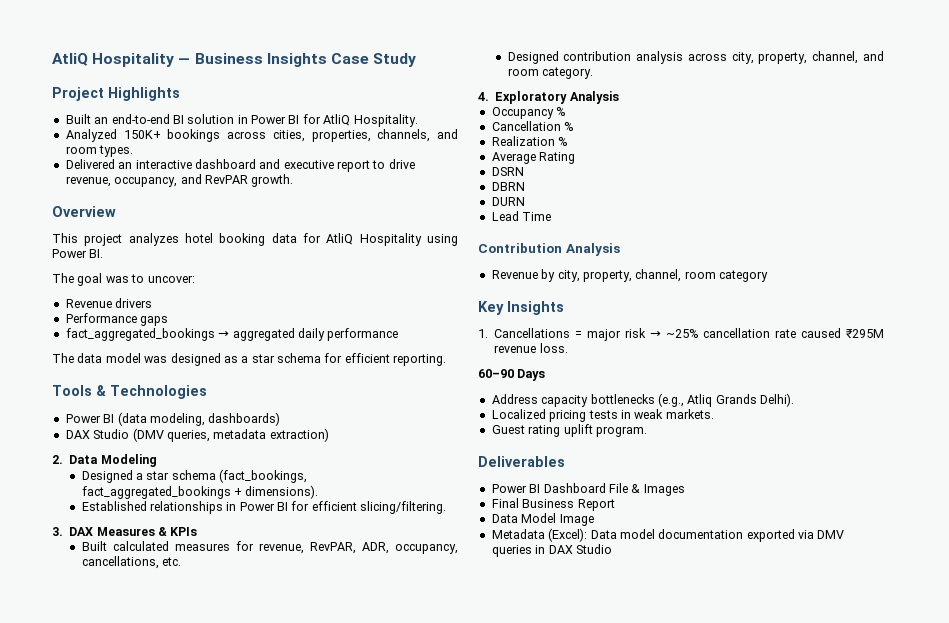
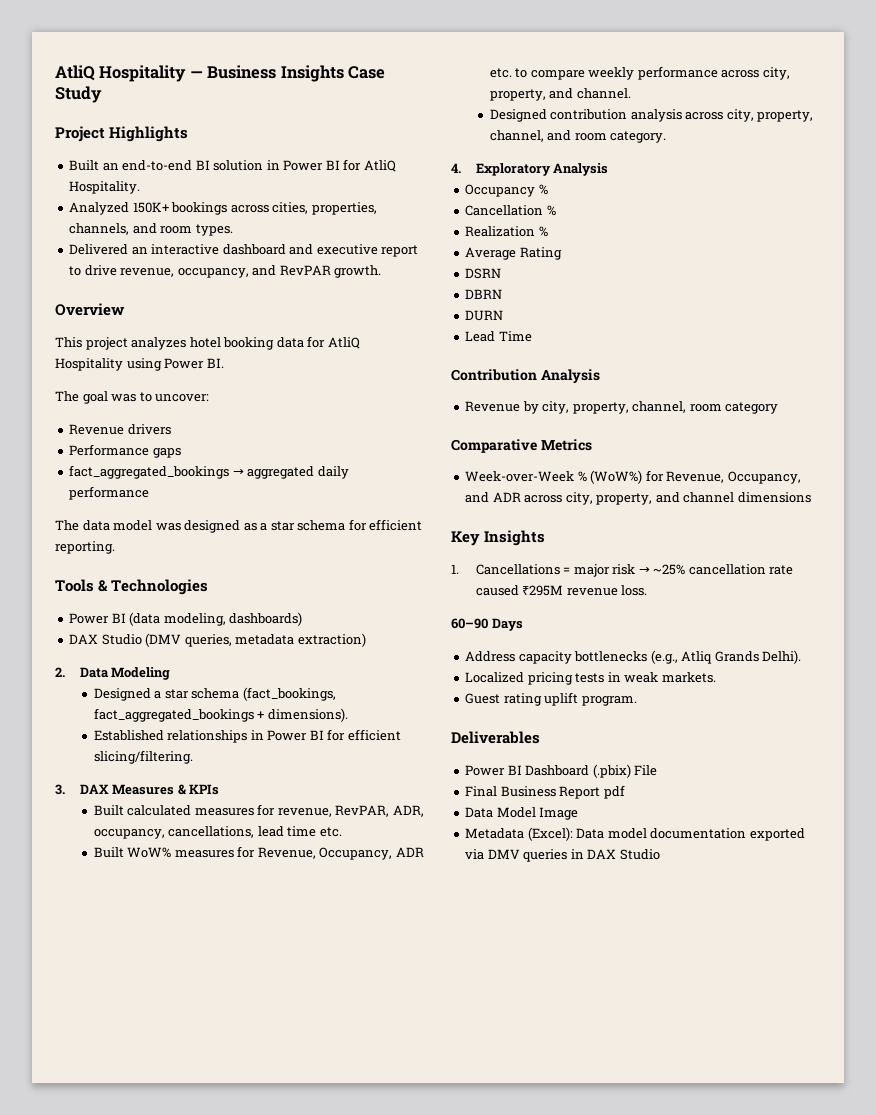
- Built calculated measures for revenue, RevPAR, ADR, occupancy, cancellations, etc.
+ Built calculated measures for revenue, RevPAR, ADR, occupancy, cancellations, lead time etc.
+ Built WoW% measures for Revenue, Occupancy, ADR etc. to compare weekly performance across city, property, and channel.
+ Comparative Metrics
+ Week-over-Week % (WoW%) for Revenue, Occupancy, and ADR across city, property, and channel dimensions
- Power BI Dashboard File & Images
+ Power BI Dashboard (.pbix) File
- Final Business Report
+ Final Business Report pdf

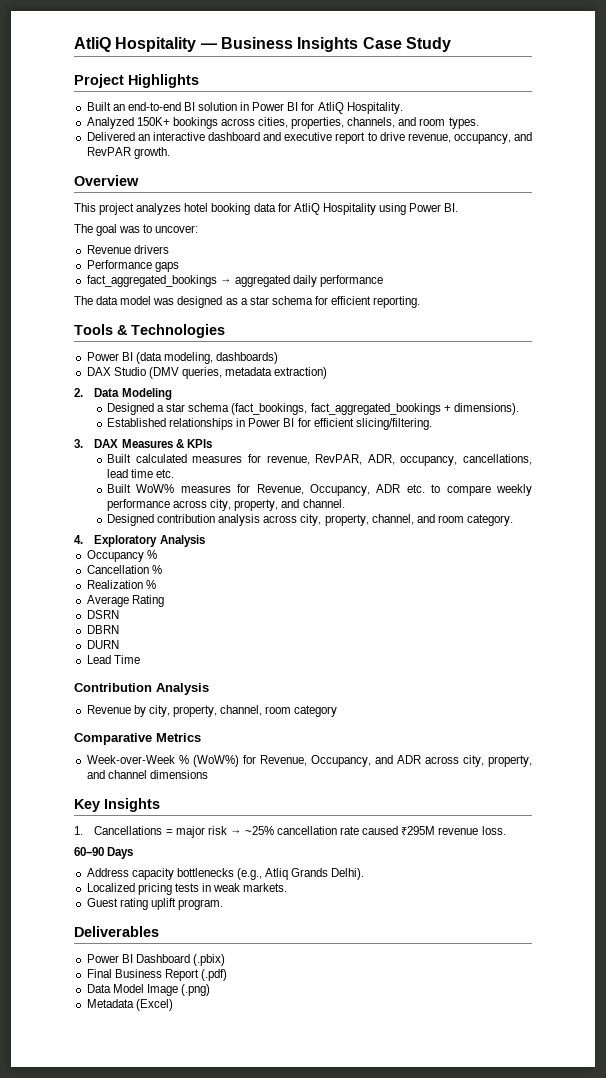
- Power BI Dashboard (.pbix) File
+ Power BI Dashboard (.pbix)
- Final Business Report pdf
+ Final Business Report (.pdf)
- Data Model Image
+ Data Model Image (.png)
- Metadata (Excel): Data model documentation exported via DMV queries in DAX Studio
+ Metadata (Excel)

